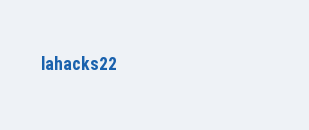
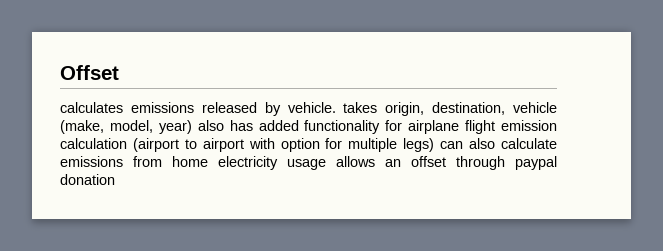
- lahacks22
+ Offset
+ calculates emissions released by vehicle. takes origin, destination, vehicle (make, model, year) also has added functionality for airplane flight emission calculation (airport to airport with option for multiple legs) can also calculate emissions from home electricity usage allows an offset through paypal donation

